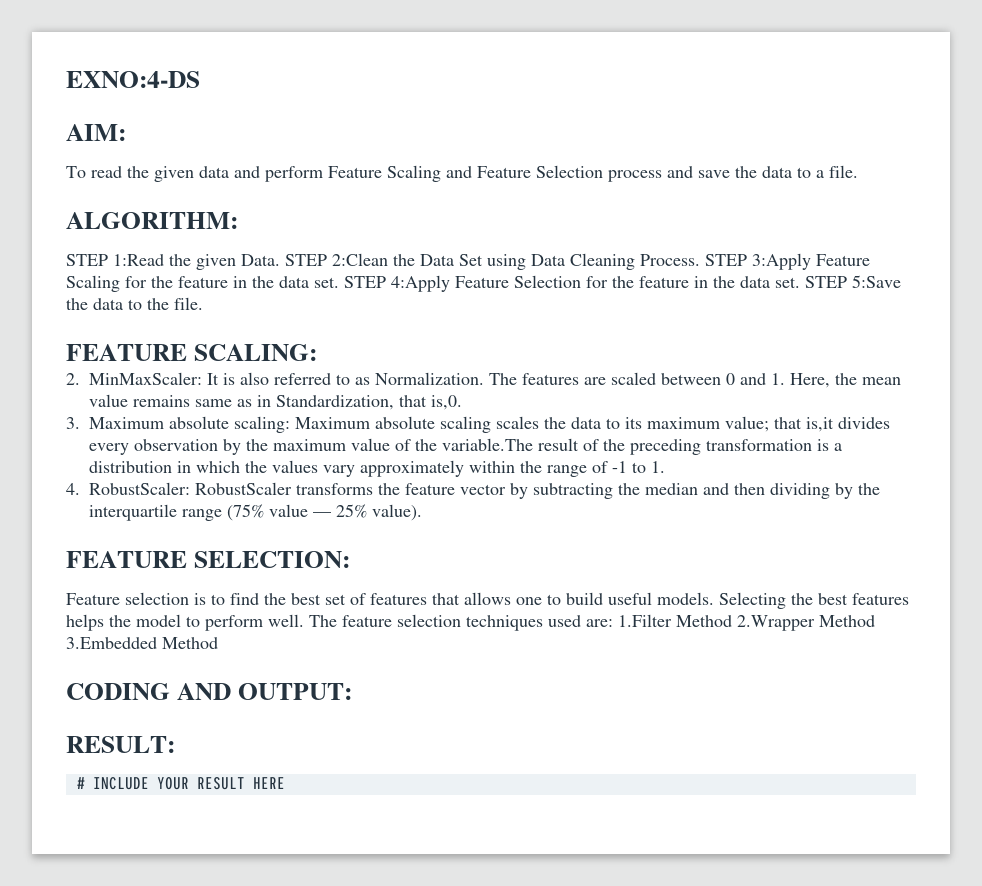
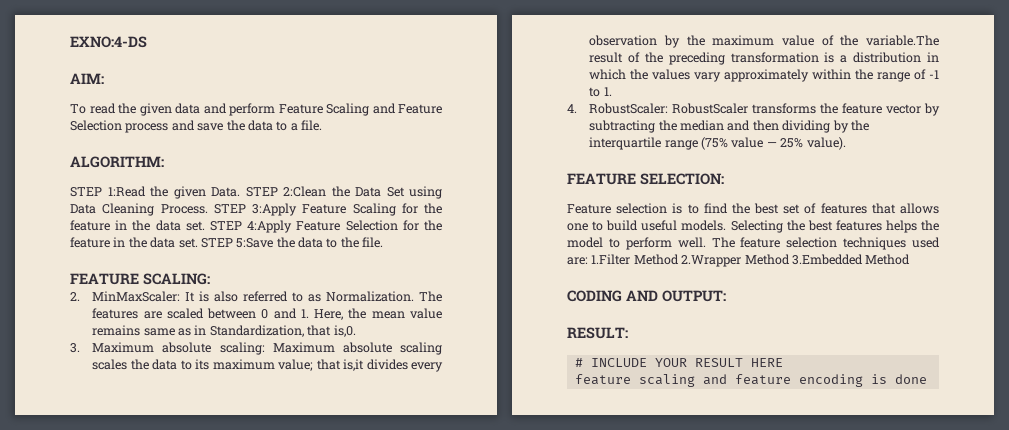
+ feature scaling and feature encoding is done

